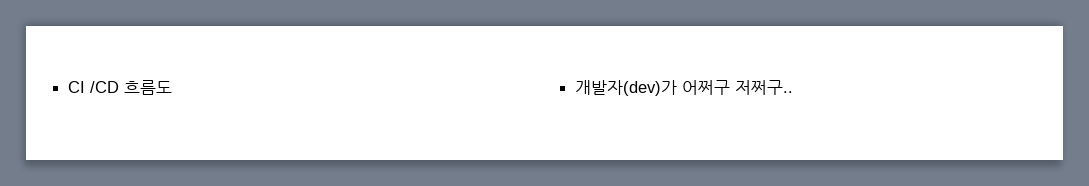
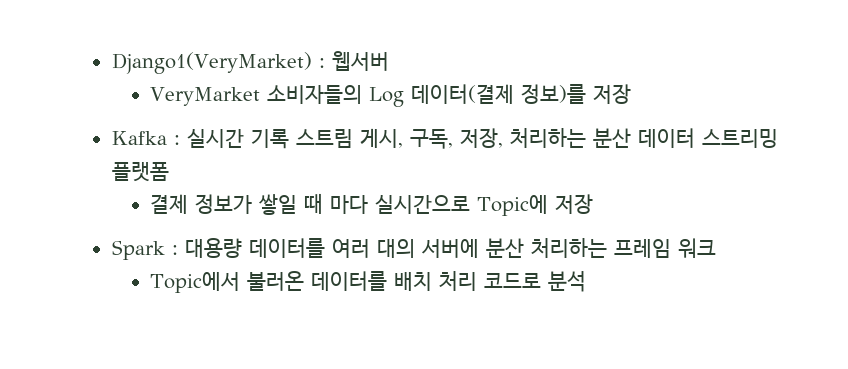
- CI /CD 흐름도
- 개발자(dev)가 어쩌구 저쩌구..
+ Django1(VeryMarket) : 웹서버
+ VeryMarket 소비자들의 Log 데이터(결제 정보)를 저장
+ Kafka : 실시간 기록 스트림 게시, 구독, 저장, 처리하는 분산 데이터 스트리밍 플랫폼
+ 결제 정보가 쌓일 때 마다 실시간으로 Topic에 저장
+ Spark : 대용량 데이터를 여러 대의 서버에 분산 처리하는 프레임 워크
+ Topic에서 불러온 데이터를 배치 처리 코드로 분석

